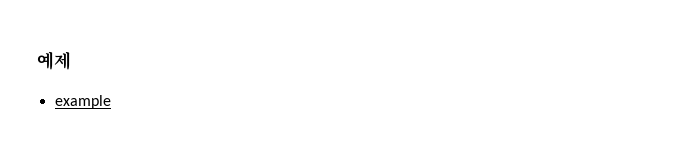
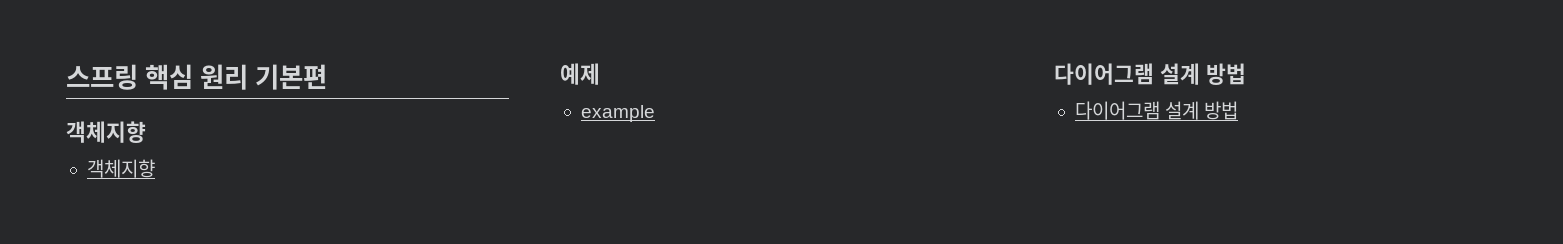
+ 스프링 핵심 원리 기본편
+ 객체지향
+ 객체지향
  예제
  example
+ 다이어그램 설계 방법
+ 다이어그램 설계 방법

